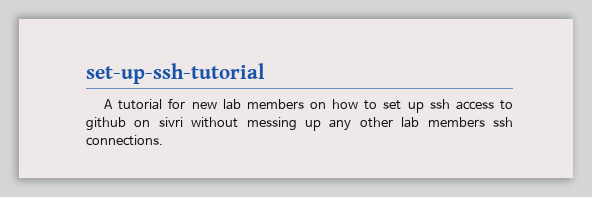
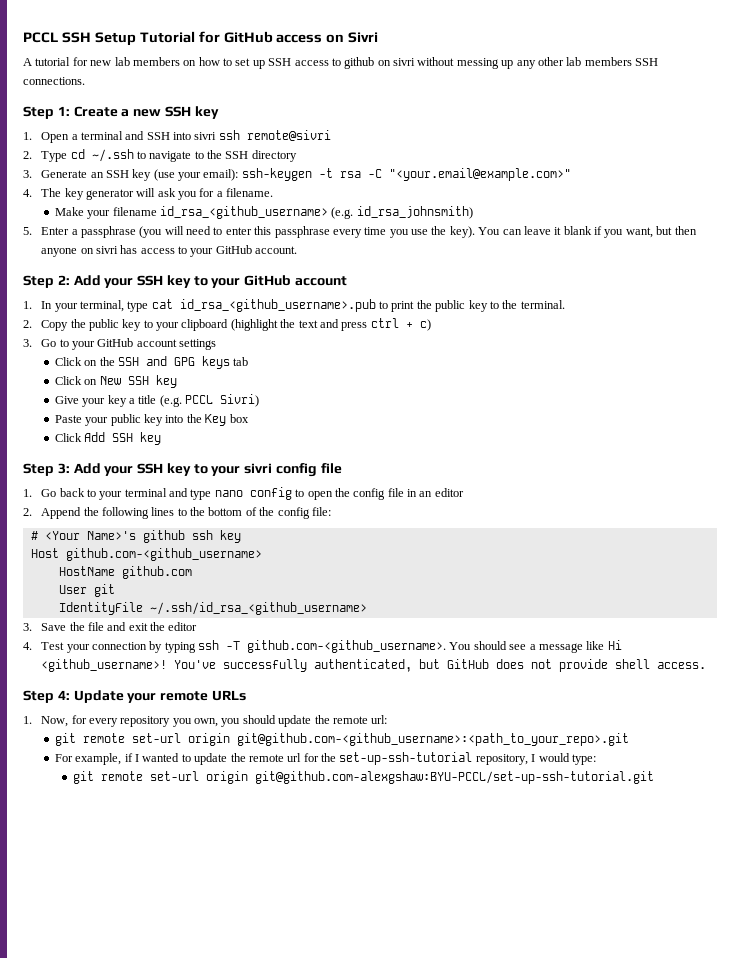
- set-up-ssh-tutorial
+ PCCL SSH Setup Tutorial for GitHub access on Sivri
- A tutorial for new lab members on how to set up ssh access to github on sivri without messing up any other lab members ssh connections.
+ A tutorial for new lab members on how to set up SSH access to github on sivri without messing up any other lab members SSH connections.
+ Step 1: Create a new SSH key
+ 1. Open a terminal and SSH into sivri ssh remote@sivri
+ 2. Type cd ~/.ssh to navigate to the SSH directory
+ 3. Generate an SSH key (use your email): ssh-keygen -t rsa -C "<your.email@example.com>"
+ 4. The key generator will ask you for a filename.
+ Make your filename id_rsa_<github_username> (e.g. id_rsa_johnsmith)
+ 5. Enter a passphrase (you will need to enter this passphrase every time you use the key). You can leave it blank if you want, but then anyone on sivri has access to your GitHub account.
+ Step 2: Add your SSH key to your GitHub account
+ 1. In your terminal, type cat id_rsa_<github_username>.pub to print the public key to the terminal.
+ 2. Copy the public key to your clipboard (highlight the text and press ctrl + c)
+ 3. Go to your GitHub account settings
+ Click on the SSH and GPG keys tab
+ Click on New SSH key
+ Give your key a title (e.g. PCCL Sivri)
+ Paste your public key into the Key box
+ Click Add SSH key
+ Step 3: Add your SSH key to your sivri config file
+ 1. Go back to your terminal and type nano config to open the config file in an editor
+ 2. Append the following lines to the bottom of the config file:
+ # <Your Name>'s github ssh key
+ Host github.com-<github_username>
+ HostName github.com
+ User git
+ IdentityFile ~/.ssh/id_rsa_<github_username>
+ 3. Save the file and exit the editor
+ 4. Test your connection by typing ssh -T github.com-<github_username>. You should see a message like Hi <github_username>! You've successfully authenticated, but GitHub does not provide shell access.
+ Step 4: Update your remote URLs
+ 1. Now, for every repository you own, you should update the remote url:
+ git remote set-url origin git@github.com-<github_username>:<path_to_your_repo>.git
+ For example, if I wanted to update the remote url for the set-up-ssh-tutorial repository, I would type:
+ git remote set-url origin git@github.com-alexgshaw:BYU-PCCL/set-up-ssh-tutorial.git

